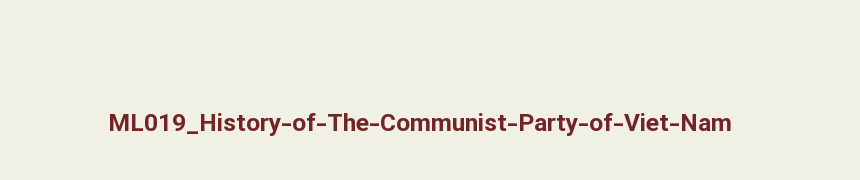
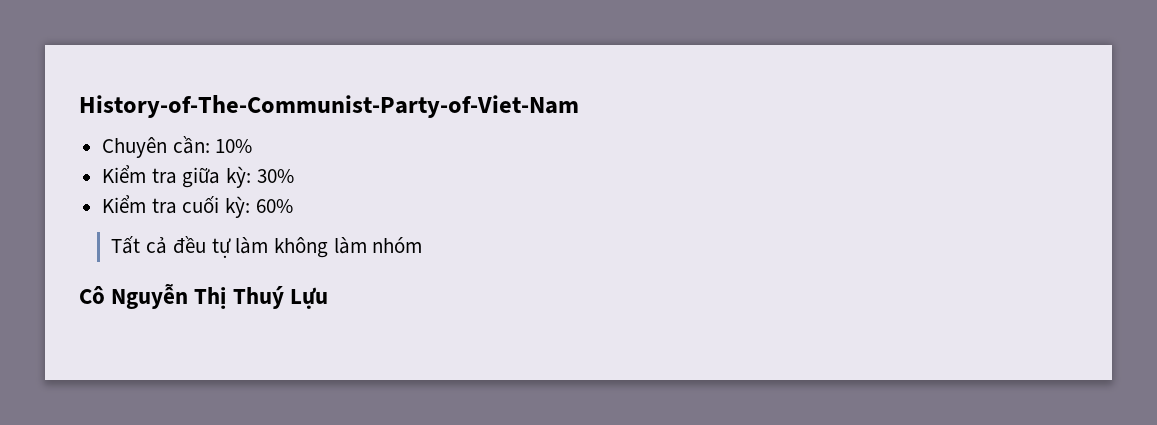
- ML019_History-of-The-Communist-Party-of-Viet-Nam
+ History-of-The-Communist-Party-of-Viet-Nam
+ Chuyên cần: 10%
+ Kiểm tra giữa kỳ: 30%
+ Kiểm tra cuối kỳ: 60%
+ Tất cả đều tự làm không làm nhóm
+ Cô Nguyễn Thị Thuý Lựu

